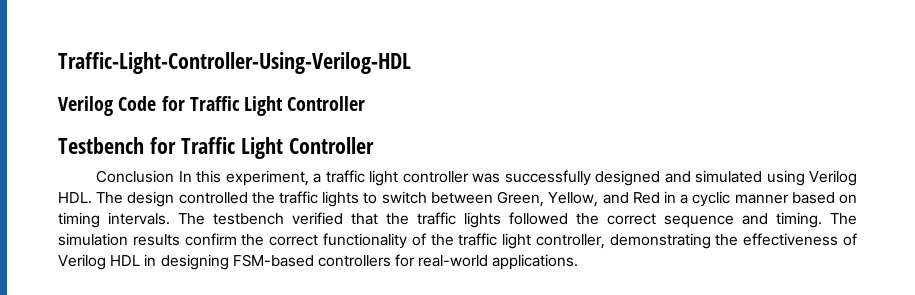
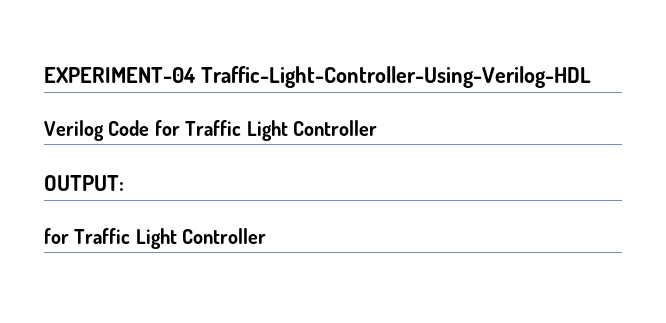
- Traffic-Light-Controller-Using-Verilog-HDL
+ EXPERIMENT-04 Traffic-Light-Controller-Using-Verilog-HDL
- Testbench for Traffic Light Controller
- Conclusion In this experiment, a traffic light controller was successfully designed and simulated using Verilog HDL. The design controlled the traffic lights to switch between Green, Yellow, and Red in a cyclic manner based on timing intervals. The testbench verified that the traffic lights followed the correct sequence and timing. The simulation results confirm the correct functionality of the traffic light controller, demonstrating the effectiveness of Verilog HDL in designing FSM-based controllers for real-world applications.
+ OUTPUT:
+ for Traffic Light Controller

